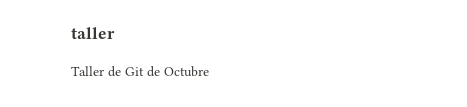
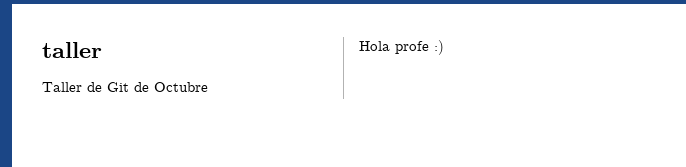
+ Hola profe :)

